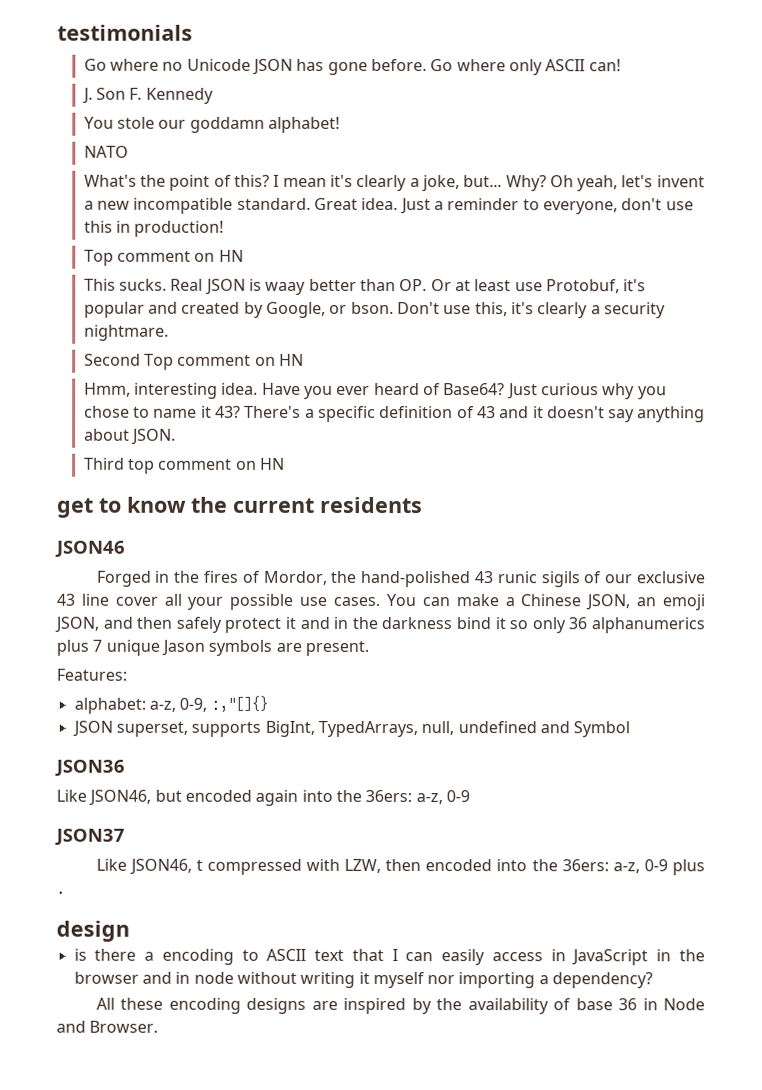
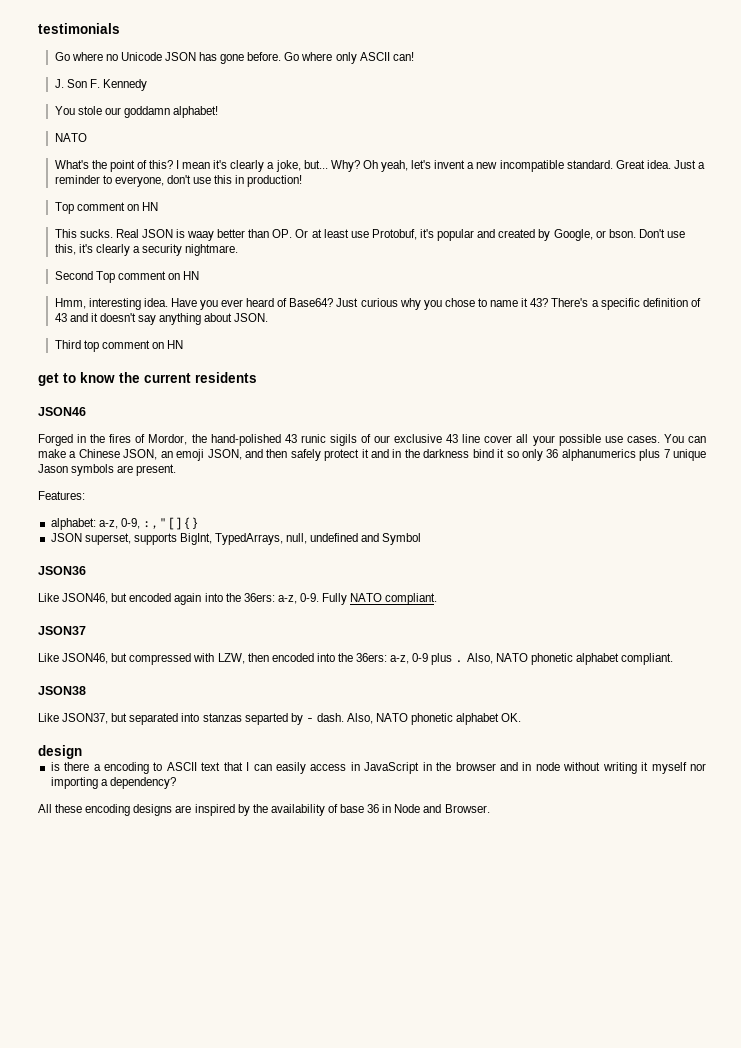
- Like JSON46, but encoded again into the 36ers: a-z, 0-9
+ Like JSON46, but encoded again into the 36ers: a-z, 0-9. Fully NATO compliant.
- Like JSON46, t compressed with LZW, then encoded into the 36ers: a-z, 0-9 plus .
+ Like JSON46, but compressed with LZW, then encoded into the 36ers: a-z, 0-9 plus . Also, NATO phonetic alphabet compliant.
+ JSON38
+ Like JSON37, but separated into stanzas separted by - dash. Also, NATO phonetic alphabet OK.

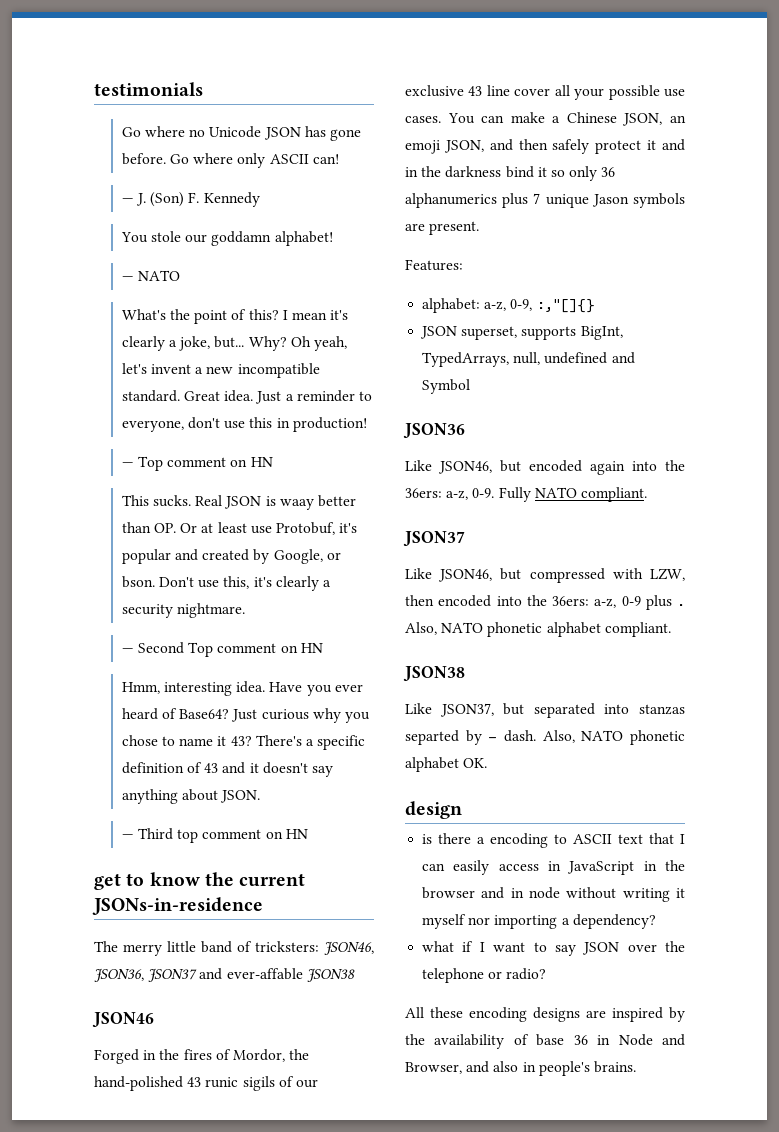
- J. Son F. Kennedy
+ — J. (Son) F. Kennedy
  You stole our goddamn alphabet!
- NATO
+ — NATO
  Just a reminder to everyone, don't use this in production!
- Top comment on HN
+ — Top comment on HN
- Second Top comment on HN
+ — Second Top comment on HN
- Third top comment on HN
+ — Third top comment on HN
- get to know the current residents
+ get to know the current JSONs-in-residence
+ The merry little band of tricksters: JSON46, JSON36, JSON37 and ever-affable JSON38
+ what if I want to say JSON over the telephone or radio?
- All these encoding designs are inspired by the availability of base 36 in Node and Browser.
+ All these encoding designs are inspired by the availability of base 36 in Node and Browser, and also in people's brains.

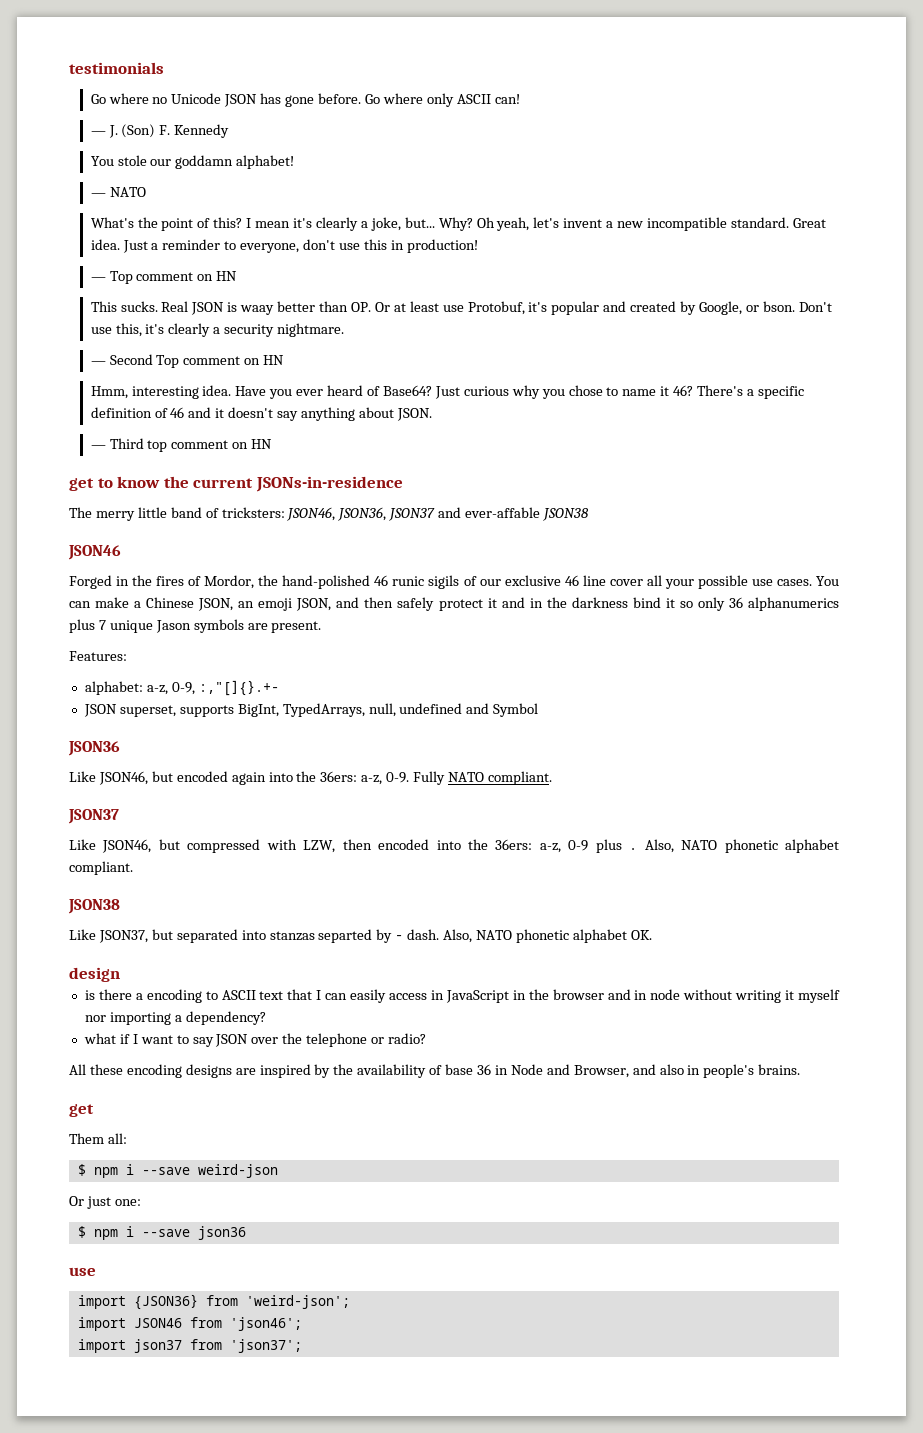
- Just curious why you chose to name it 43?
+ Just curious why you chose to name it 46?
- There's a specific definition of 43 and it doesn't say anything about JSON.
+ There's a specific definition of 46 and it doesn't say anything about JSON.
- Forged in the fires of Mordor, the hand-polished 43 runic sigils of our exclusive 43 line cover all your possible use cases.
+ Forged in the fires of Mordor, the hand-polished 46 runic sigils of our exclusive 46 line cover all your possible use cases.
- alphabet: a-z, 0-9, :,"[]{}
+ alphabet: a-z, 0-9, :,"[]{}.+-
  All these encoding designs are inspired by the availability of base 36 in Node and Browser, and also in people's brains.
+ get
+ Them all:
+ $ npm i --save weird-json
+ Or just one:
+ $ npm i --save json36
+ use
+ import {JSON36} from 'weird-json';
+ import JSON46 from 'json46';
+ import json37 from 'json37';

